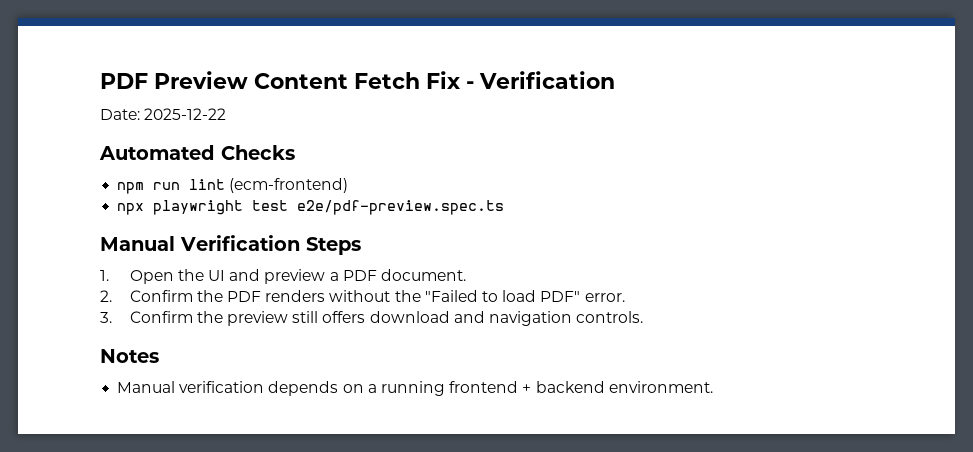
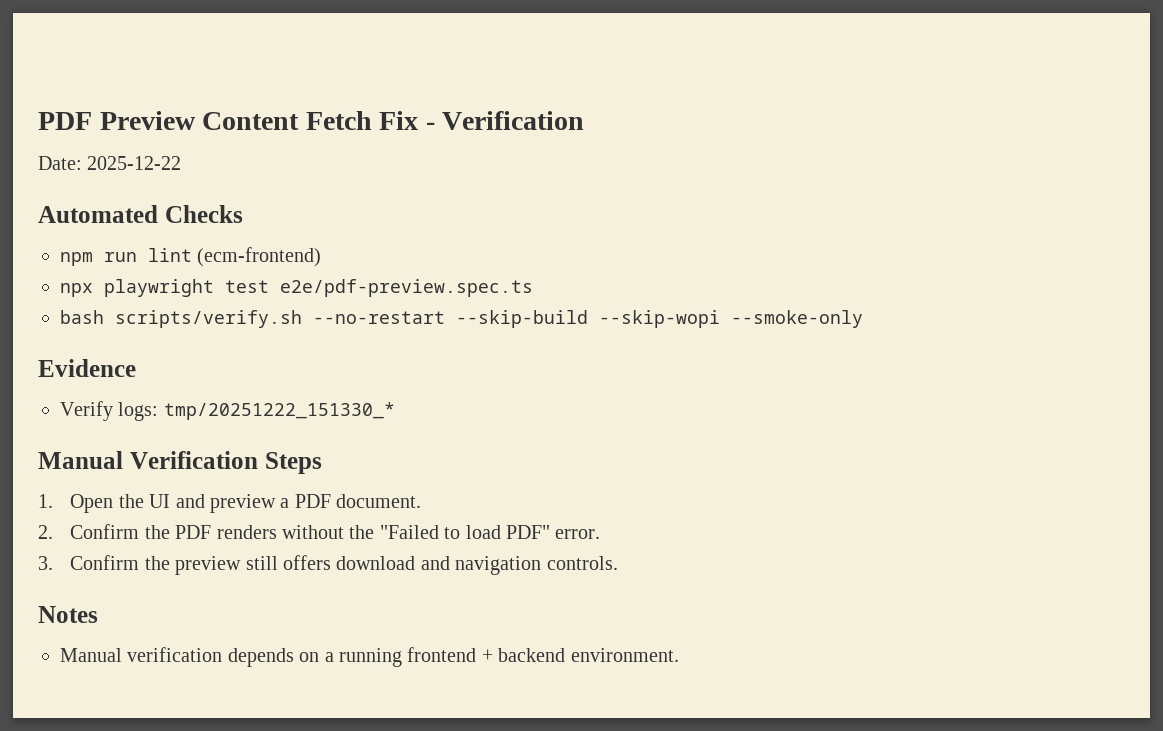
+ bash scripts/verify.sh --no-restart --skip-build --skip-wopi --smoke-only
+ Evidence
+ Verify logs: tmp/20251222_151330_*

